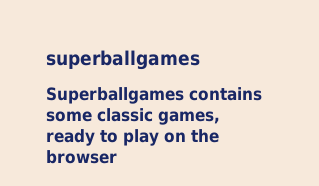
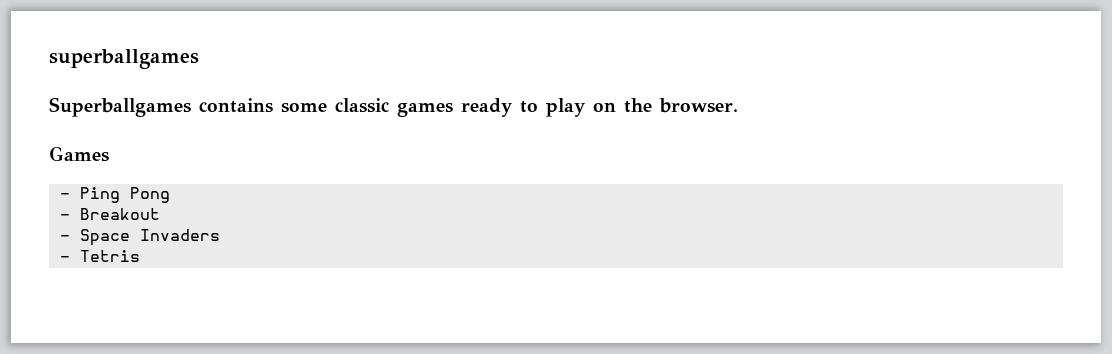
- Superballgames contains some classic games, ready to play on the browser
+ Superballgames contains some classic games ready to play on the browser.
+ Games
+ - Ping Pong
+ - Breakout
+ - Space Invaders
+ - Tetris

